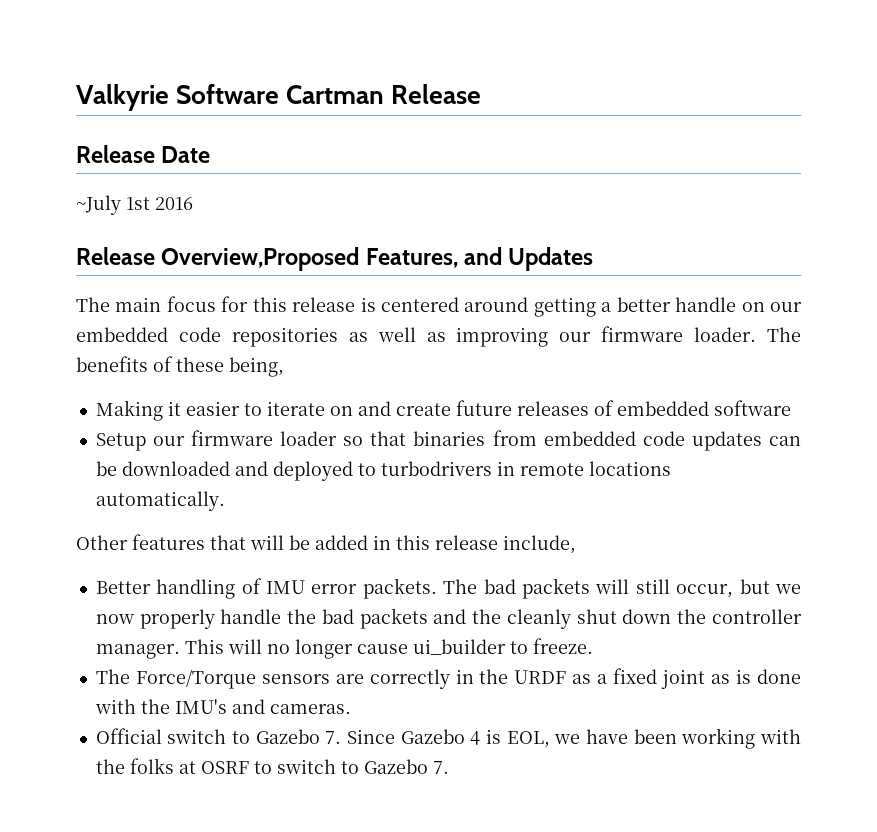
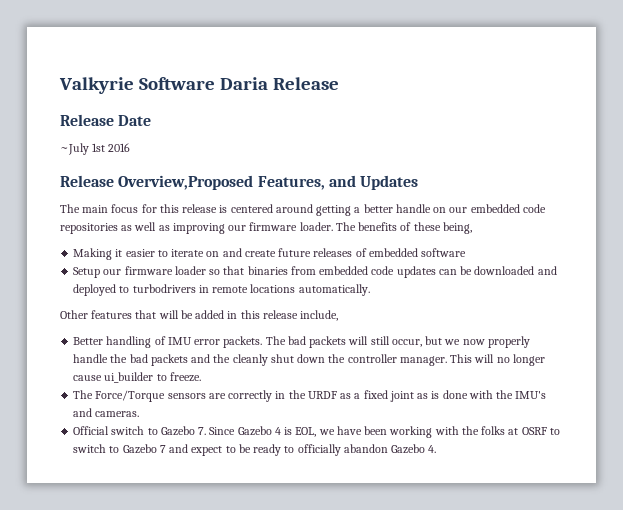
- Valkyrie Software Cartman Release
+ Valkyrie Software Daria Release
- Official switch to Gazebo 7. Since Gazebo 4 is EOL, we have been working with the folks at OSRF to switch to Gazebo 7.
+ Official switch to Gazebo 7. Since Gazebo 4 is EOL, we have been working with the folks at OSRF to switch to Gazebo 7 and expect to be ready to officially abandon Gazebo 4.

